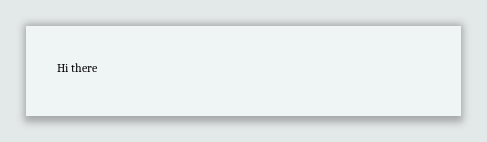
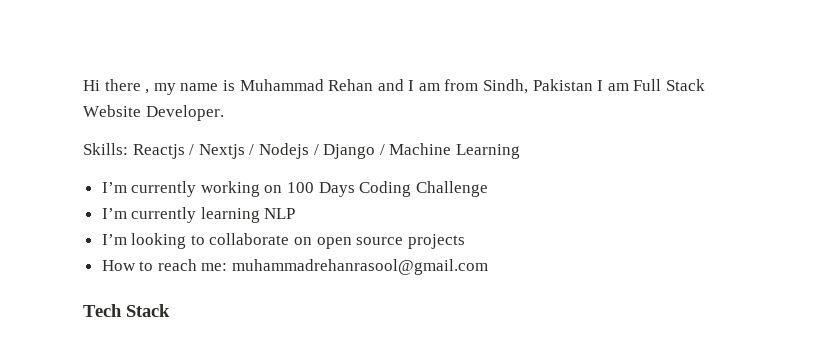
- Hi there
+ Hi there , my name is Muhammad Rehan and I am from Sindh, Pakistan I am Full Stack Website Developer.
+ Skills: Reactjs / Nextjs / Nodejs / Django / Machine Learning
+ I’m currently working on 100 Days Coding Challenge
+ I’m currently learning NLP
+ I’m looking to collaborate on open source projects
+ How to reach me: muhammadrehanrasool@gmail.com
+ Tech Stack

